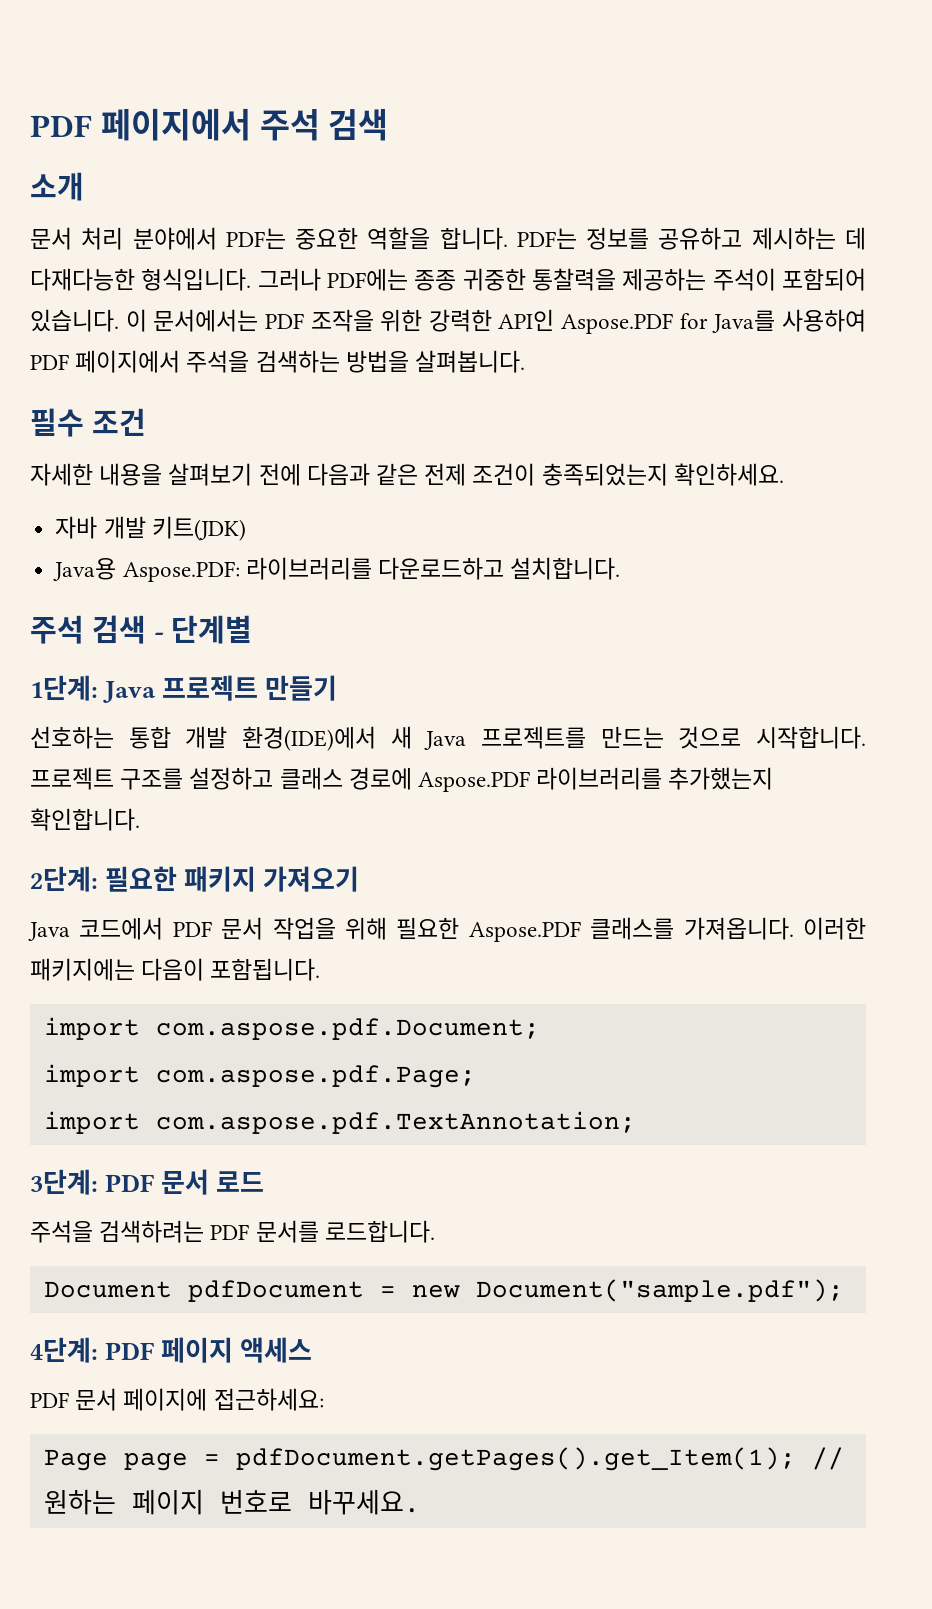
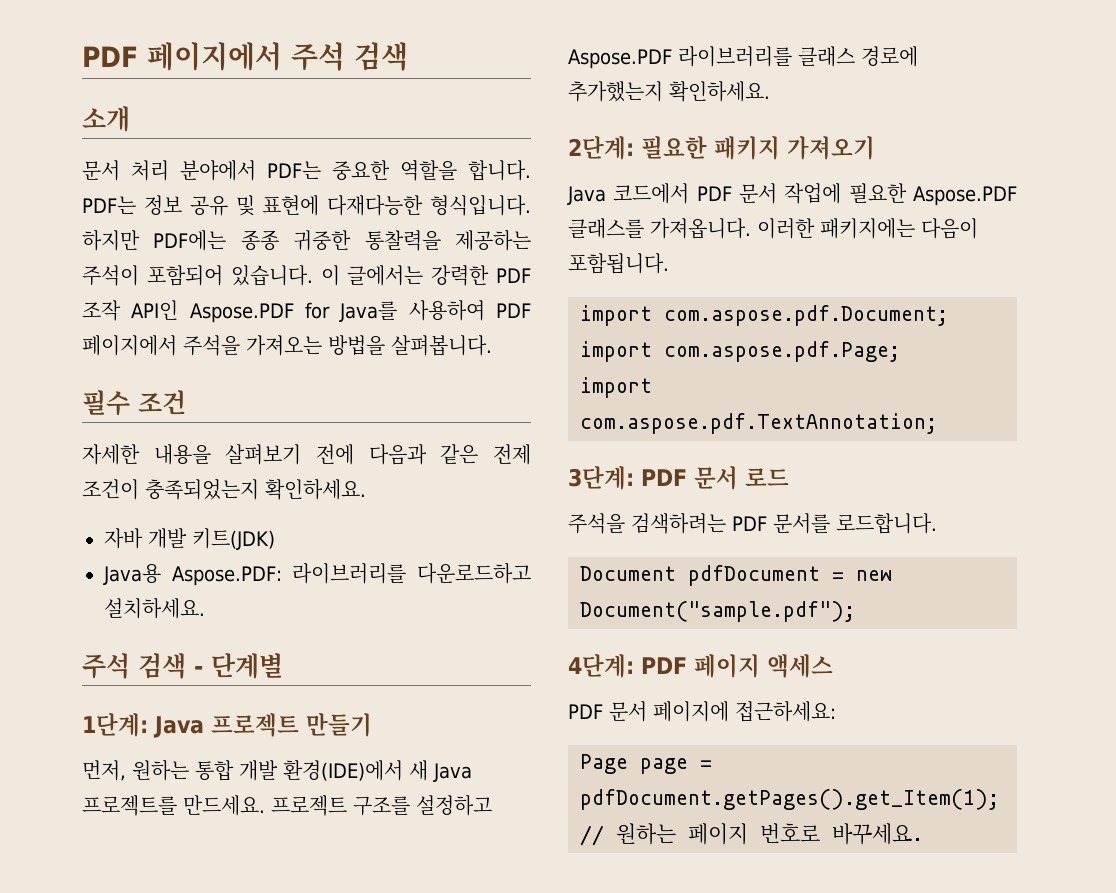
- PDF는 정보를 공유하고 제시하는 데 다재다능한 형식입니다.
+ PDF는 정보 공유 및 표현에 다재다능한 형식입니다.
- 그러나 PDF에는 종종 귀중한 통찰력을 제공하는 주석이 포함되어 있습니다.
+ 하지만 PDF에는 종종 귀중한 통찰력을 제공하는 주석이 포함되어 있습니다.
- 이 문서에서는 PDF 조작을 위한 강력한 API인 Aspose.PDF for Java를 사용하여 PDF 페이지에서 주석을 검색하는 방법을 살펴봅니다.
+ 이 글에서는 강력한 PDF 조작 API인 Aspose.PDF for Java를 사용하여 PDF 페이지에서 주석을 가져오는 방법을 살펴봅니다.
- Java용 Aspose.PDF: 라이브러리를 다운로드하고 설치합니다.
+ Java용 Aspose.PDF: 라이브러리를 다운로드하고 설치하세요.
- 선호하는 통합 개발 환경(IDE)에서 새 Java 프로젝트를 만드는 것으로 시작합니다. 프로젝트 구조를 설정하고 클래스 경로에 Aspose.PDF 라이브러리를 추가했는지 확인합니다.
+ 먼저, 원하는 통합 개발 환경(IDE)에서 새 Java 프로젝트를 만드세요. 프로젝트 구조를 설정하고 Aspose.PDF 라이브러리를 클래스 경로에 추가했는지 확인하세요.
- Java 코드에서 PDF 문서 작업을 위해 필요한 Aspose.PDF 클래스를 가져옵니다.
+ Java 코드에서 PDF 문서 작업에 필요한 Aspose.PDF 클래스를 가져옵니다.

